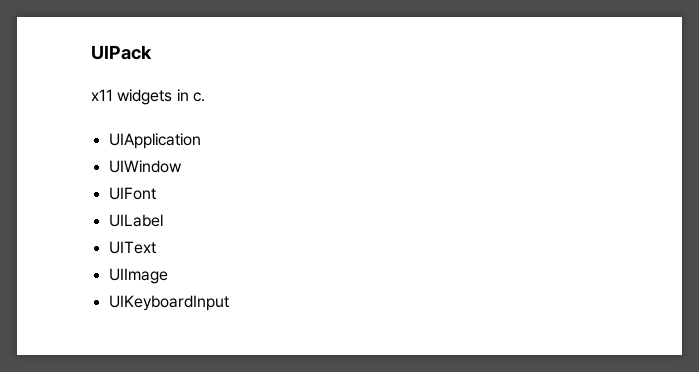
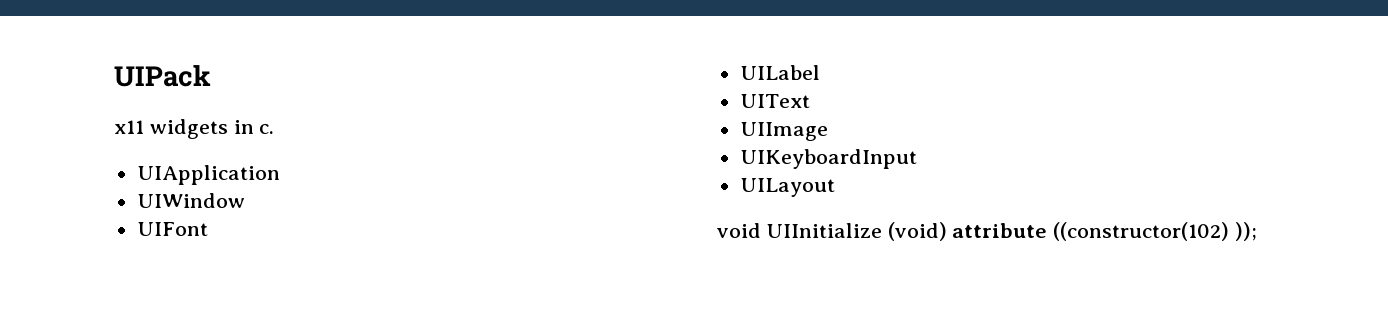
+ UILayout
+ void UIInitialize (void) attribute ((constructor(102) ));

